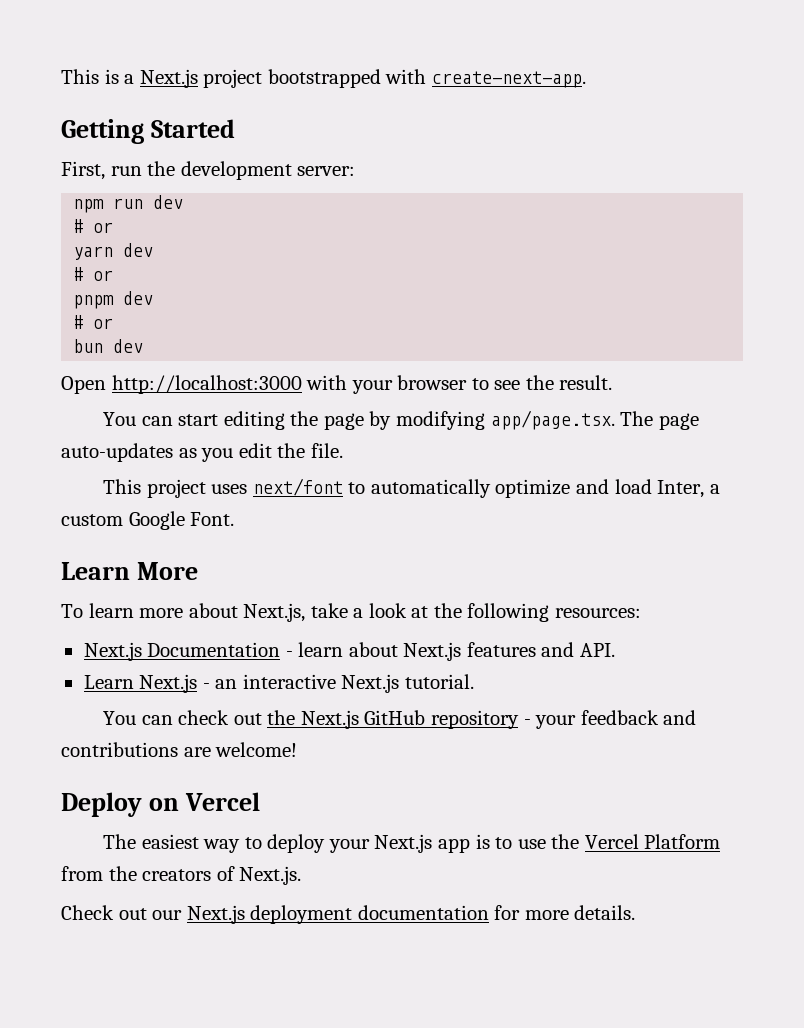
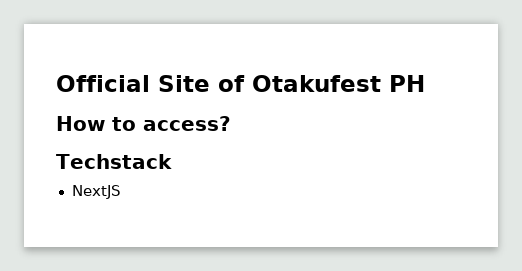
- This is a Next.js project bootstrapped with create-next-app.
- Getting Started
- First, run the development server:
- npm run dev
- # or
- yarn dev
- # or
- pnpm dev
- # or
- bun dev
- Open http://localhost:3000 with your browser to see the result.
- You can start editing the page by modifying app/page.tsx. The page auto-updates as you edit the file.
- This project uses next/font to automatically optimize and load Inter, a custom Google Font.
- Learn More
- To learn more about Next.js, take a look at the following resources:
- Next.js Documentation - learn about Next.js features and API.
- Learn Next.js - an interactive Next.js tutorial.
- You can check out the Next.js GitHub repository - your feedback and contributions are welcome!
- Deploy on Vercel
- The easiest way to deploy your Next.js app is to use the Vercel Platform from the creators of Next.js.
- Check out our Next.js deployment documentation for more details.
+ Official Site of Otakufest PH
+ How to access?
+ Techstack
+ NextJS

